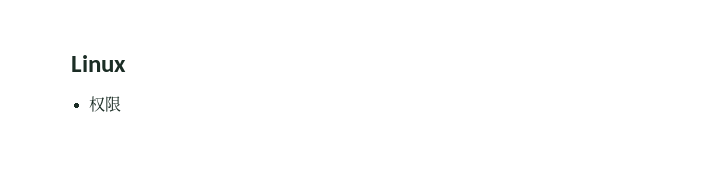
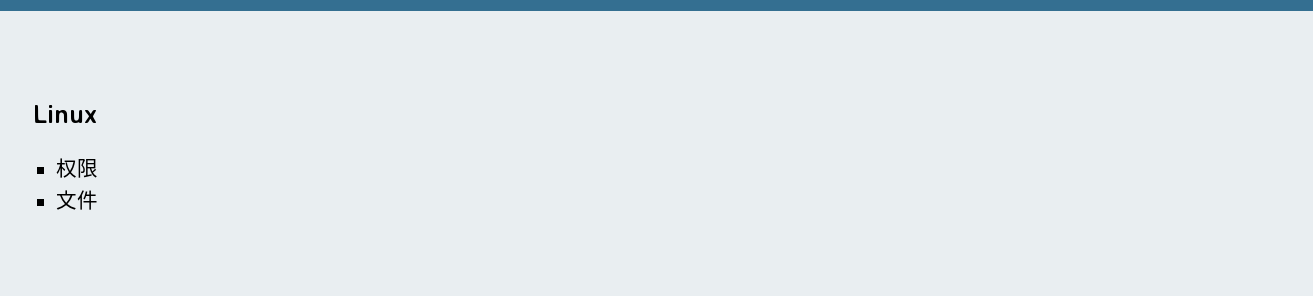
+ 文件

